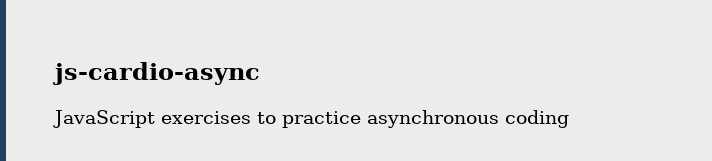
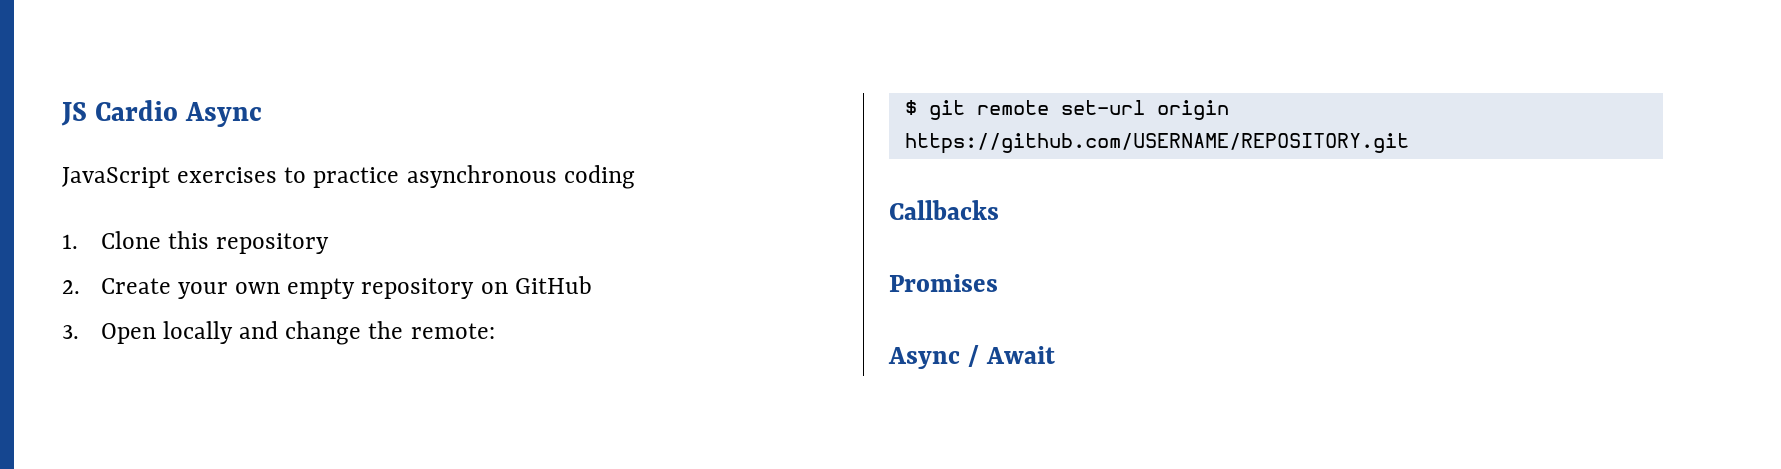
- js-cardio-async
+ JS Cardio Async
+ 1. Clone this repository
+ 2. Create your own empty repository on GitHub
+ 3. Open locally and change the remote:
+ $ git remote set-url origin https://github.com/USERNAME/REPOSITORY.git
+ Callbacks
+ Promises
+ Async / Await

